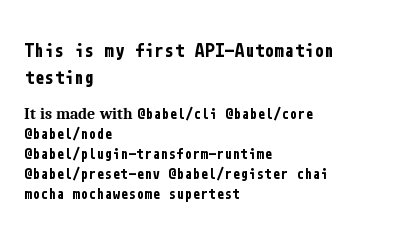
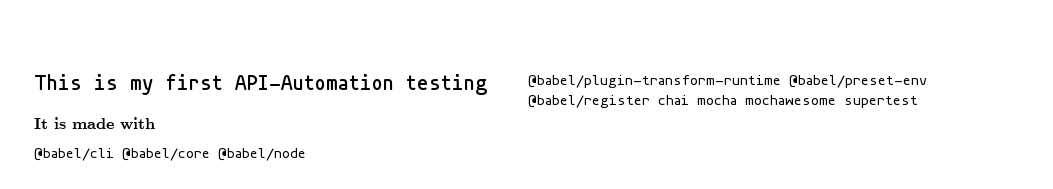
- It is made with @babel/cli @babel/core @babel/node @babel/plugin-transform-runtime @babel/preset-env @babel/register chai mocha mochawesome supertest
+ It is made with
+ @babel/cli @babel/core @babel/node @babel/plugin-transform-runtime @babel/preset-env @babel/register chai mocha mochawesome supertest

